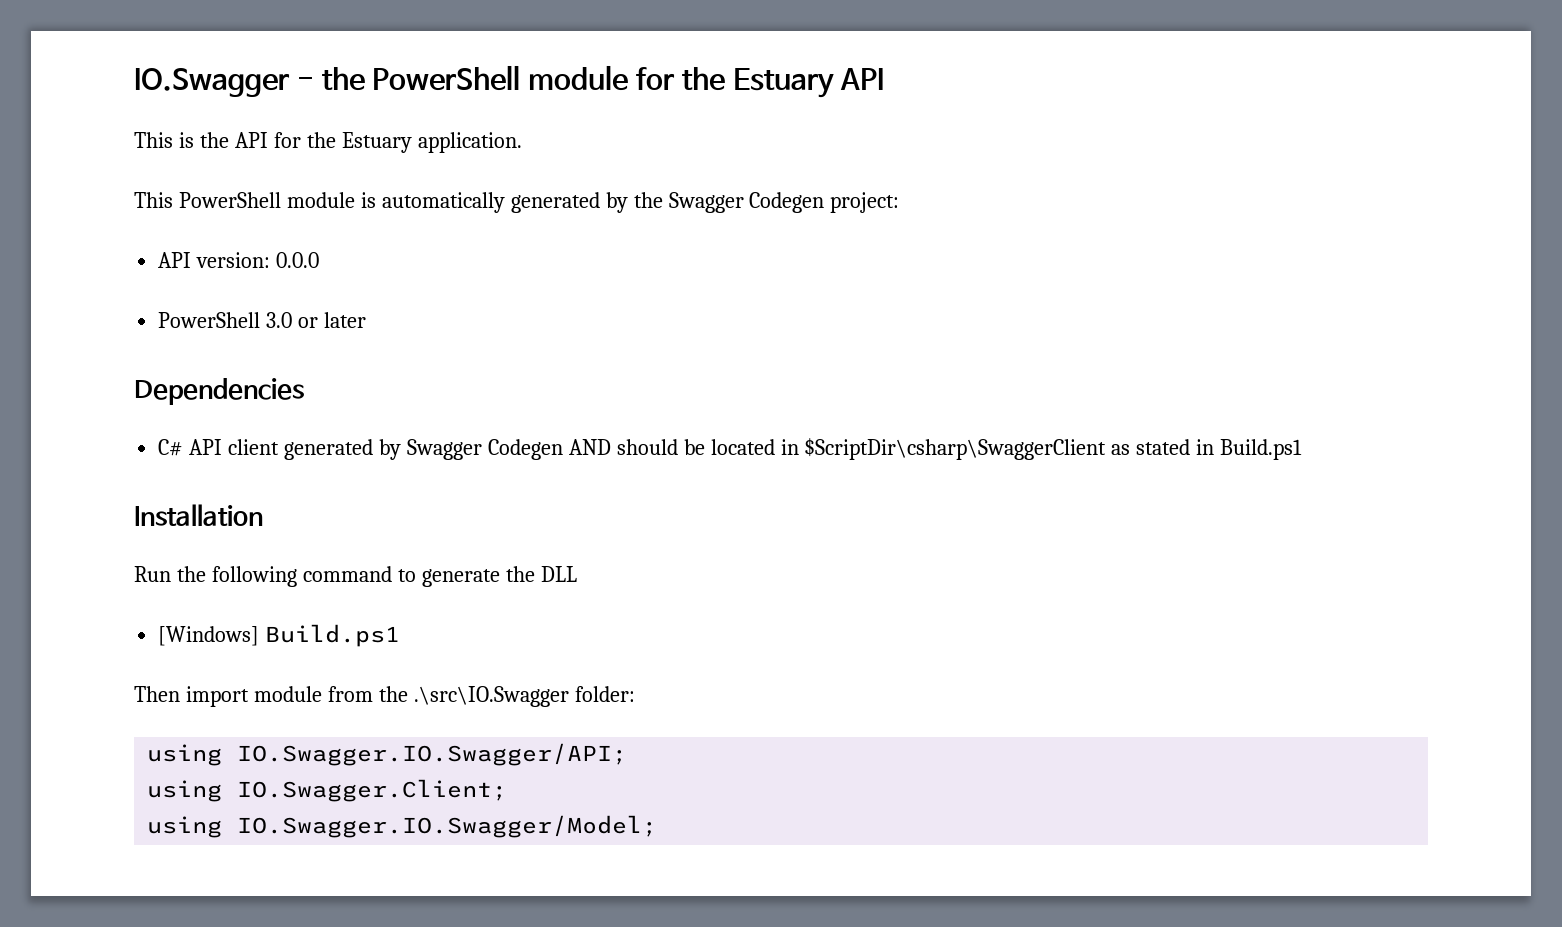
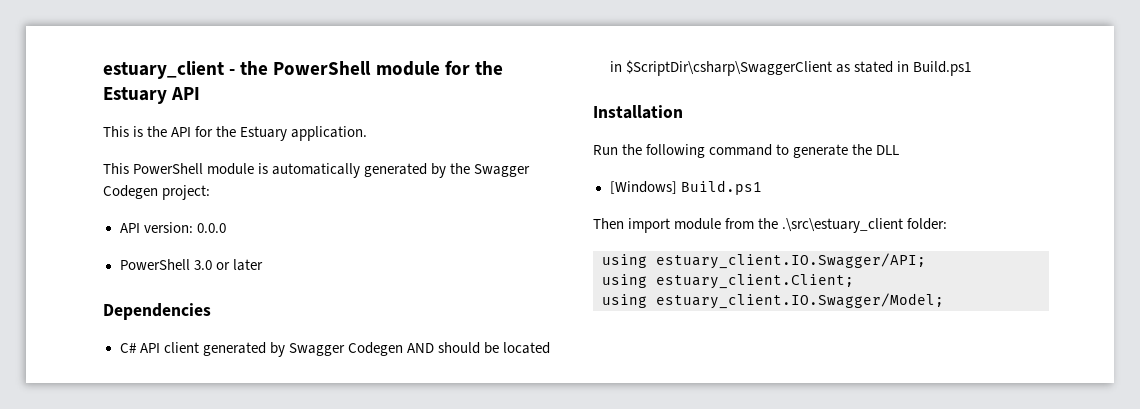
- IO.Swagger - the PowerShell module for the Estuary API
+ estuary_client - the PowerShell module for the Estuary API
- Then import module from the .\src\IO.Swagger folder:
+ Then import module from the .\src\estuary_client folder:
- using IO.Swagger.IO.Swagger/API;
- using IO.Swagger.Client;
- using IO.Swagger.IO.Swagger/Model;
+ using estuary_client.IO.Swagger/API;
+ using estuary_client.Client;
+ using estuary_client.IO.Swagger/Model;

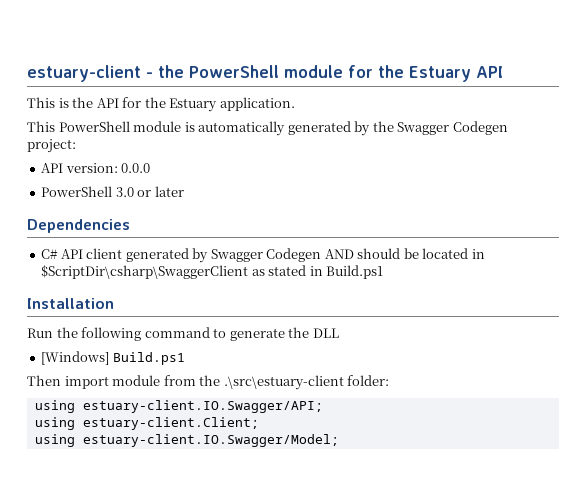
- estuary_client - the PowerShell module for the Estuary API
+ estuary-client - the PowerShell module for the Estuary API
- Then import module from the .\src\estuary_client folder:
+ Then import module from the .\src\estuary-client folder:
- using estuary_client.IO.Swagger/API;
- using estuary_client.Client;
- using estuary_client.IO.Swagger/Model;
+ using estuary-client.IO.Swagger/API;
+ using estuary-client.Client;
+ using estuary-client.IO.Swagger/Model;

